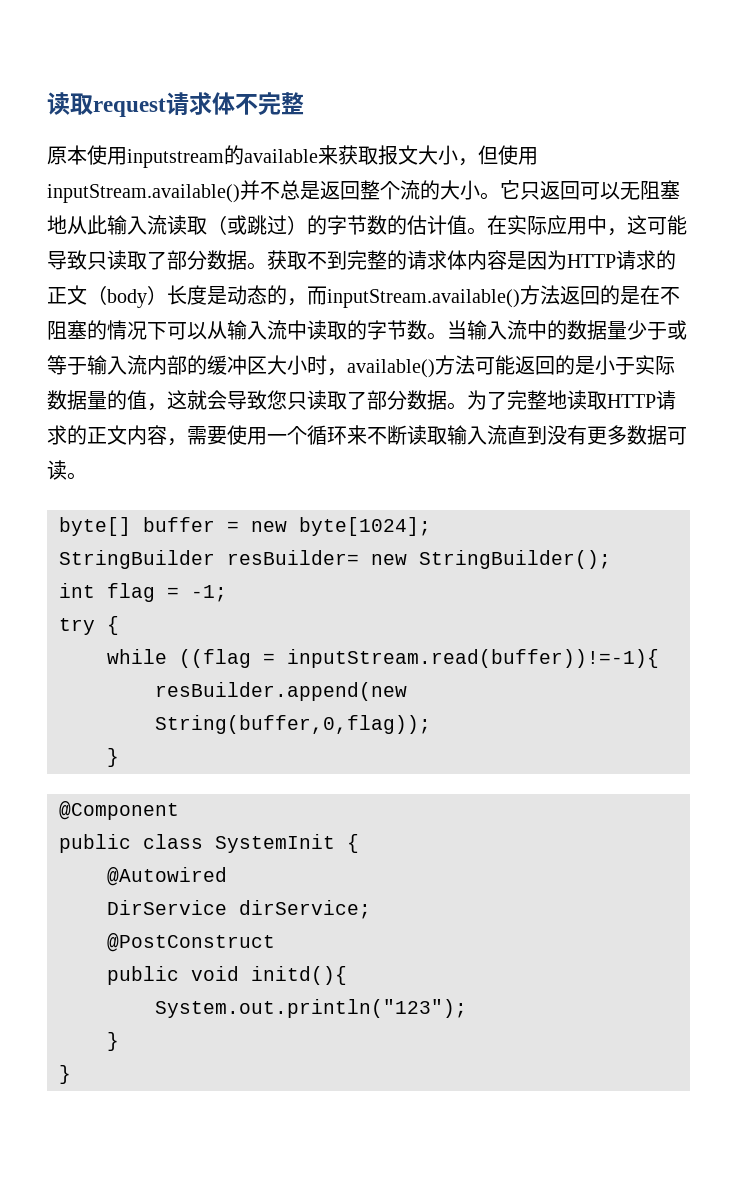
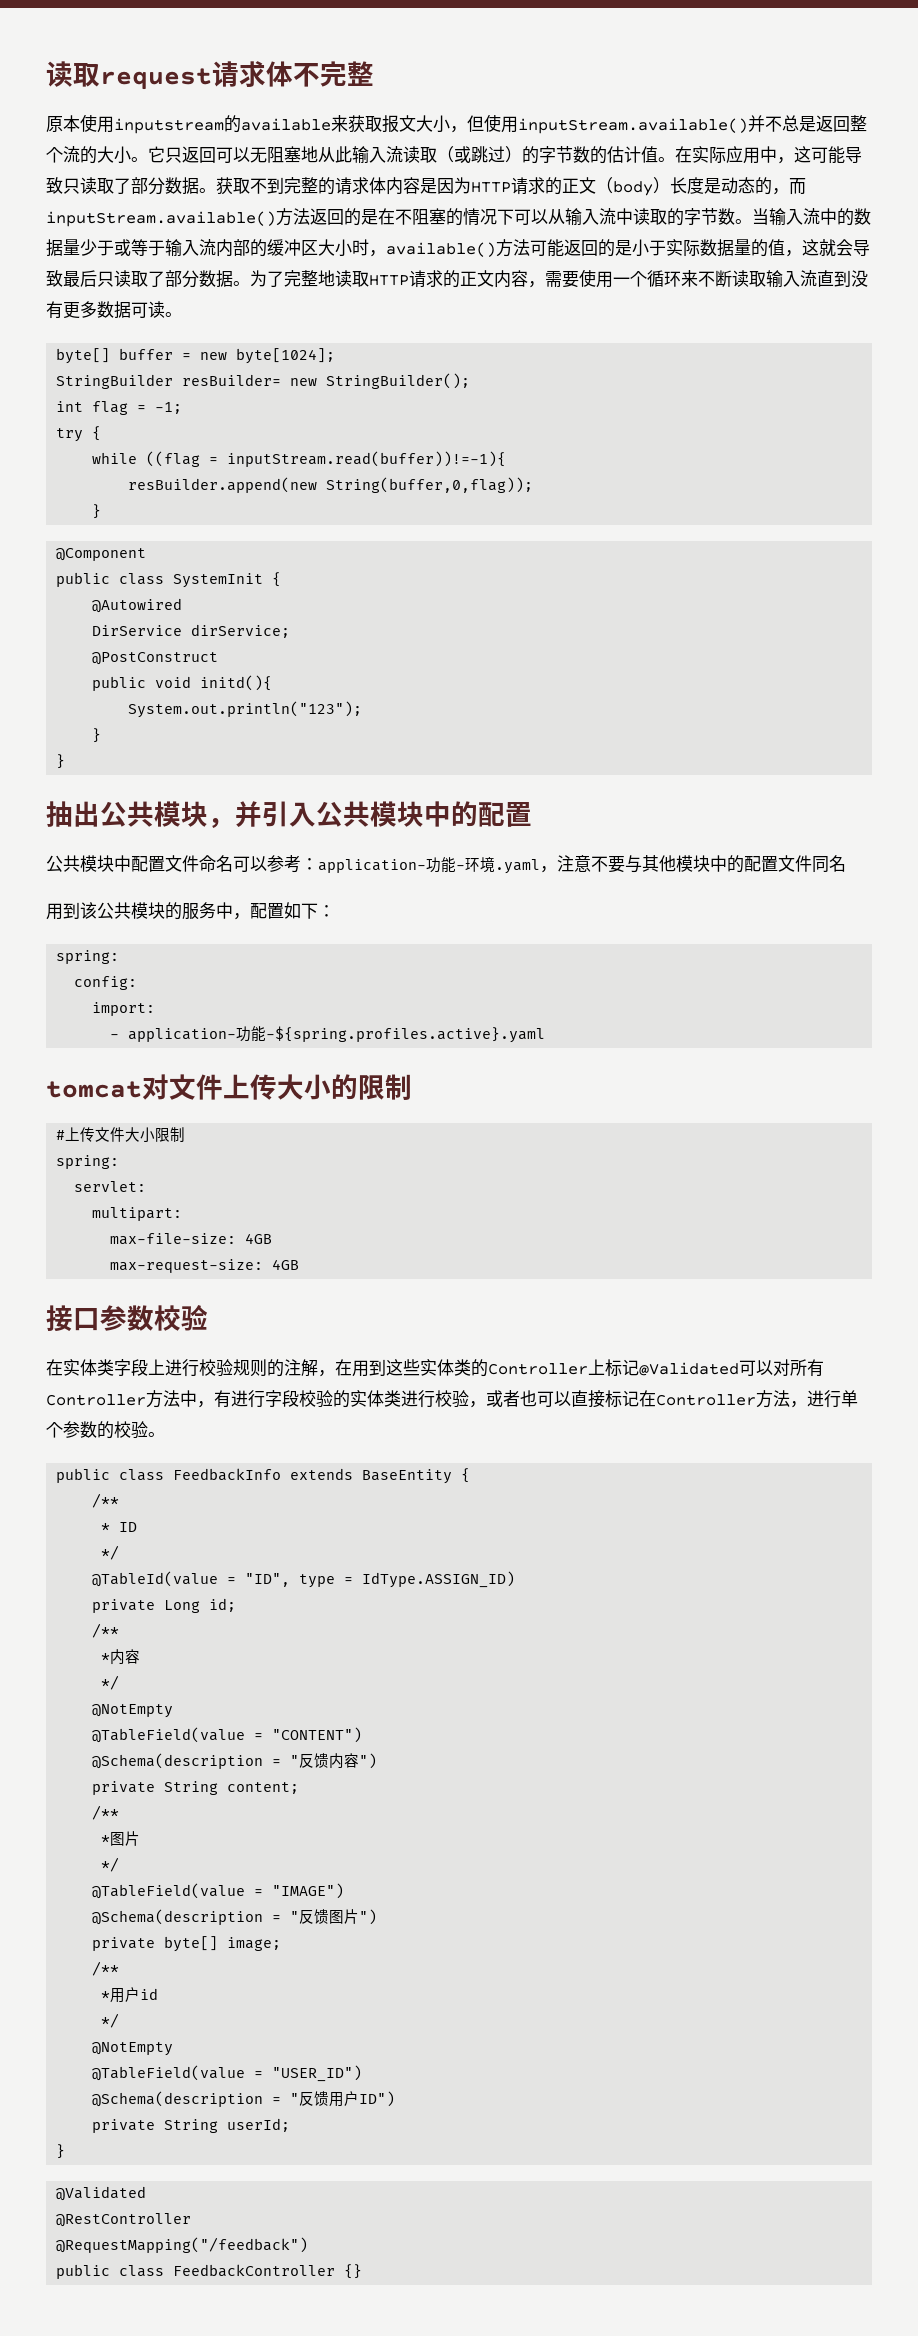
- 当输入流中的数据量少于或等于输入流内部的缓冲区大小时，available()方法可能返回的是小于实际数据量的值，这就会导致您只读取了部分数据。
+ 当输入流中的数据量少于或等于输入流内部的缓冲区大小时，available()方法可能返回的是小于实际数据量的值，这就会导致最后只读取了部分数据。
+ 抽出公共模块，并引入公共模块中的配置
+ 公共模块中配置文件命名可以参考：application-功能-环境.yaml，注意不要与其他模块中的配置文件同名
+ 用到该公共模块的服务中，配置如下：
+ spring:
+ config:
+ import:
+ - application-功能-${spring.profiles.active}.yaml
+ tomcat对文件上传大小的限制
+ #上传文件大小限制
+ spring:
+ servlet:
+ multipart:
+ max-file-size: 4GB
+ max-request-size: 4GB
+ 接口参数校验
+ 在实体类字段上进行校验规则的注解，在用到这些实体类的Controller上标记@Validated可以对所有Controller方法中，有进行字段校验的实体类进行校验，或者也可以直接标记在Controller方法，进行单个参数的校验。
+ public class FeedbackInfo extends BaseEntity {
+ /**
+ * ID
+ */
+ @TableId(value = "ID", type = IdType.ASSIGN_ID)
+ private Long id;
+ /**
+ *内容
+ */
+ @NotEmpty
+ @TableField(value = "CONTENT")
+ @Schema(description = "反馈内容")
+ private String content;
+ /**
+ *图片
+ */
+ @TableField(value = "IMAGE")
+ @Schema(description = "反馈图片")
+ private byte[] image;
+ /**
+ *用户id
+ */
+ @NotEmpty
+ @TableField(value = "USER_ID")
+ @Schema(description = "反馈用户ID")
+ private String userId;
+ }
+ @Validated
+ @RestController
+ @RequestMapping("/feedback")
+ public class FeedbackController {}

